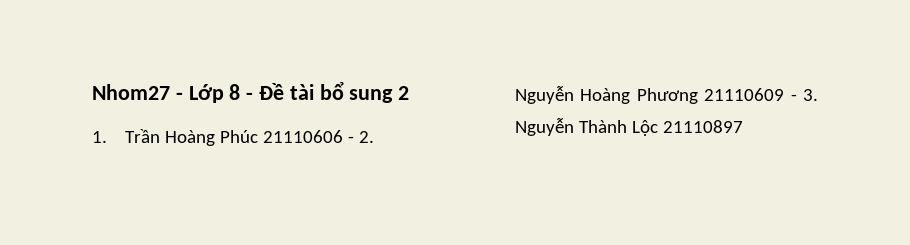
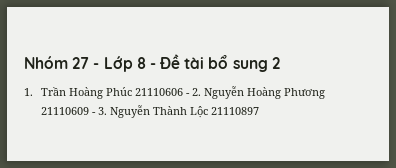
- Nhom27 - Lớp 8 - Đề tài bổ sung 2
+ Nhóm 27 - Lớp 8 - Đề tài bổ sung 2

